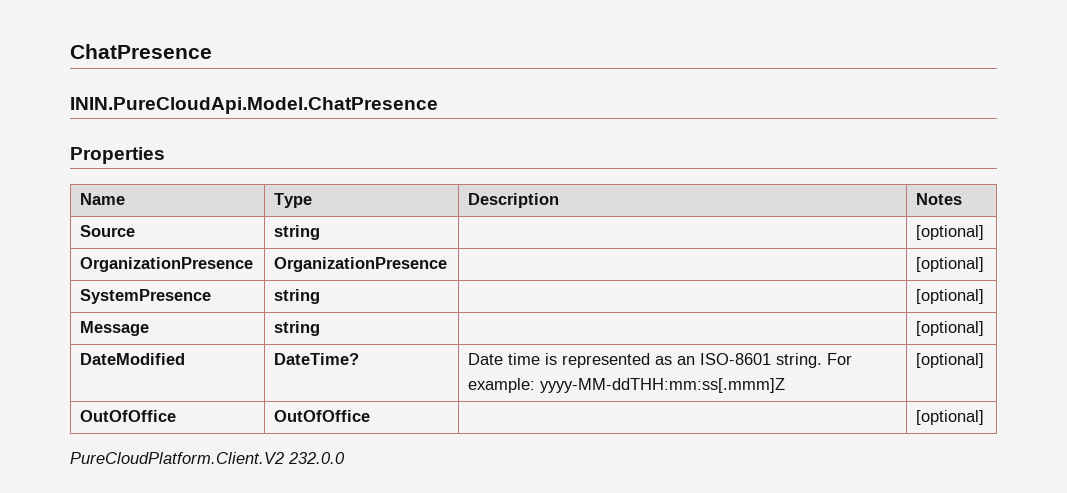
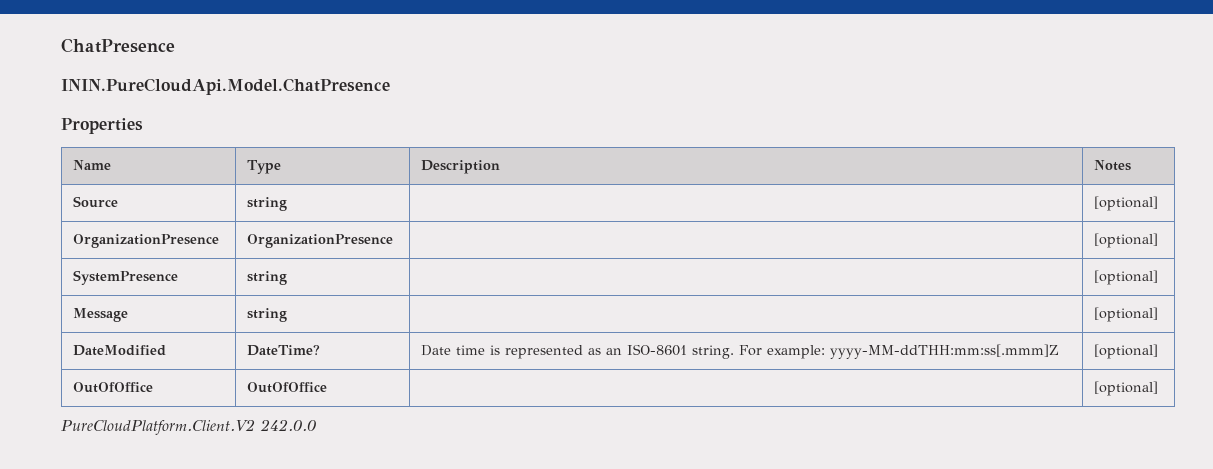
- PureCloudPlatform.Client.V2 232.0.0
+ PureCloudPlatform.Client.V2 242.0.0

